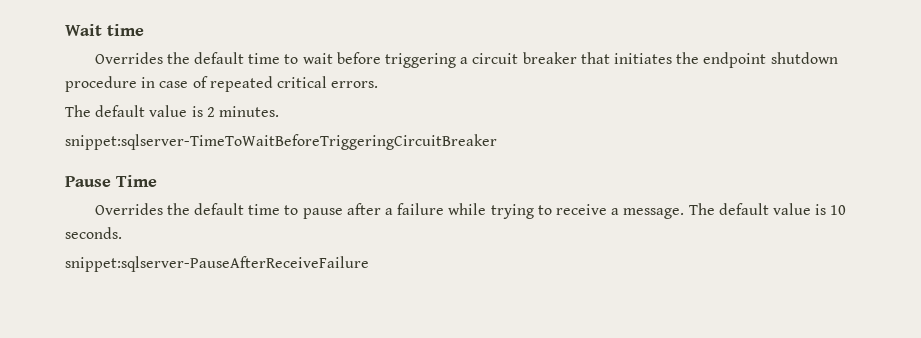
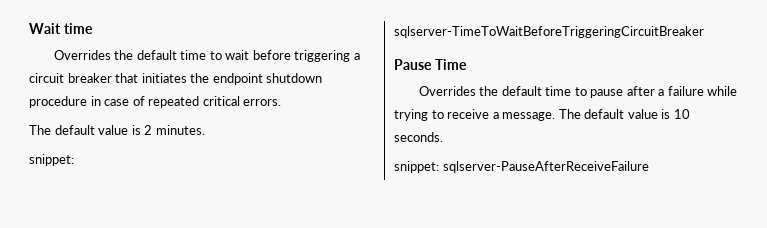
- snippet:sqlserver-TimeToWaitBeforeTriggeringCircuitBreaker
+ snippet: sqlserver-TimeToWaitBeforeTriggeringCircuitBreaker
- snippet:sqlserver-PauseAfterReceiveFailure
+ snippet: sqlserver-PauseAfterReceiveFailure

